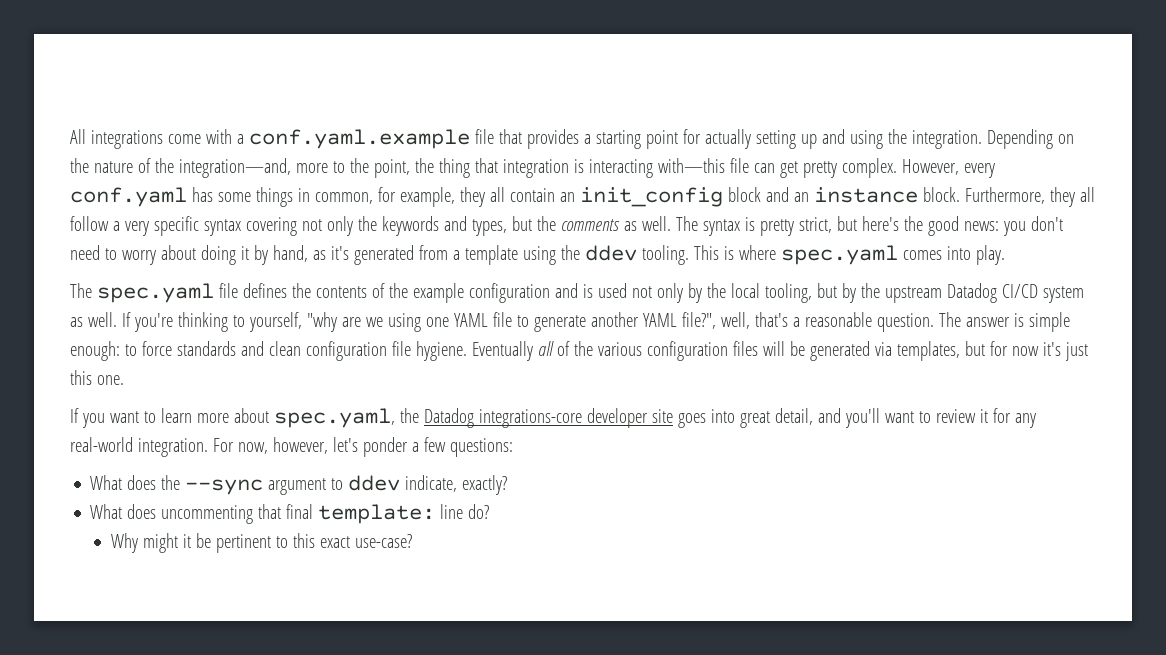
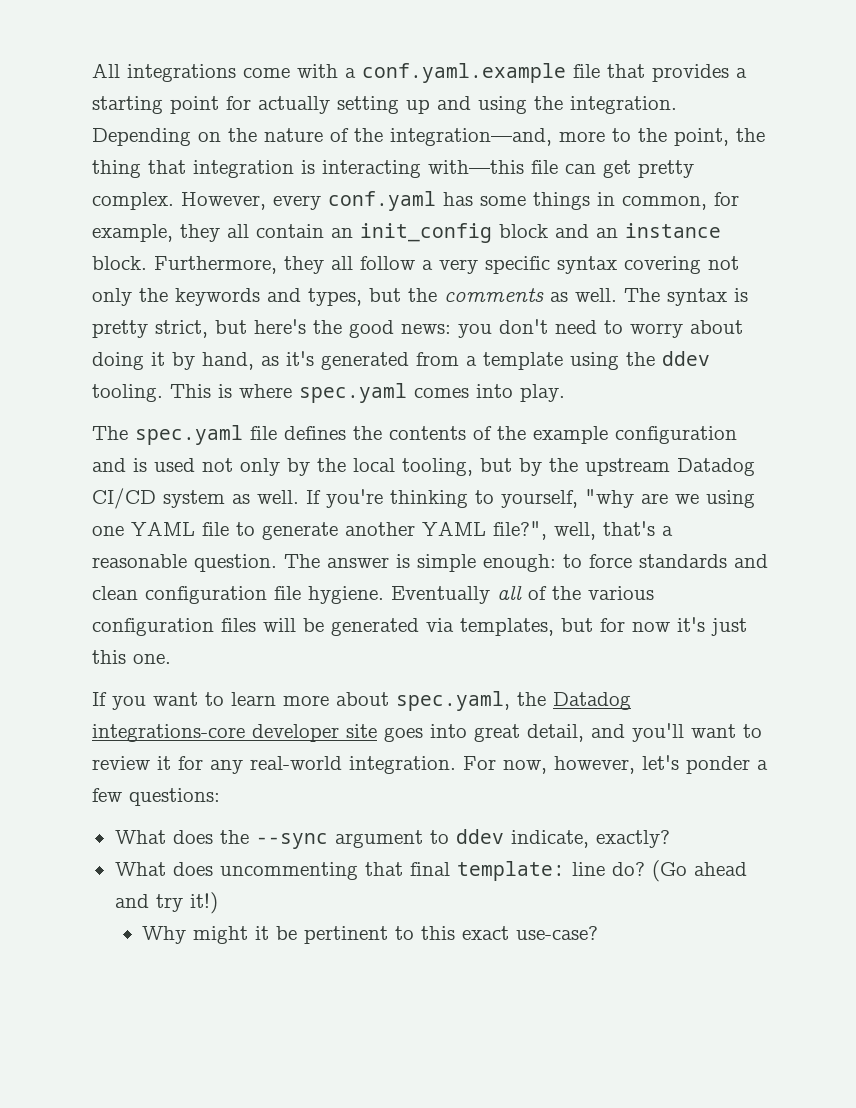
+ (Go ahead and try it!)

